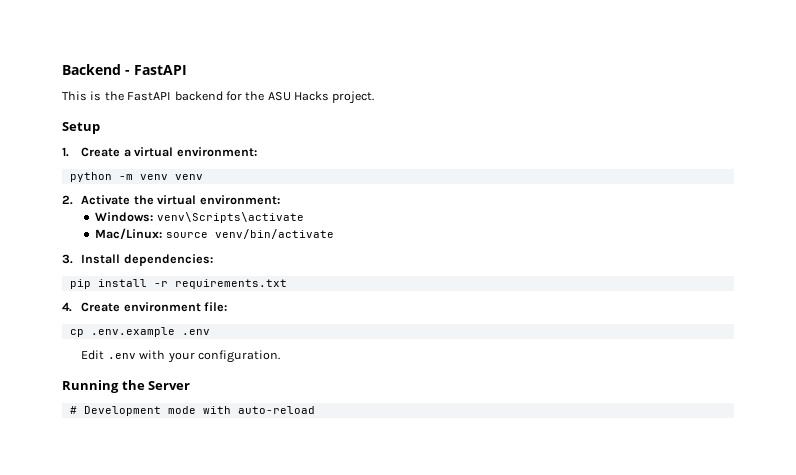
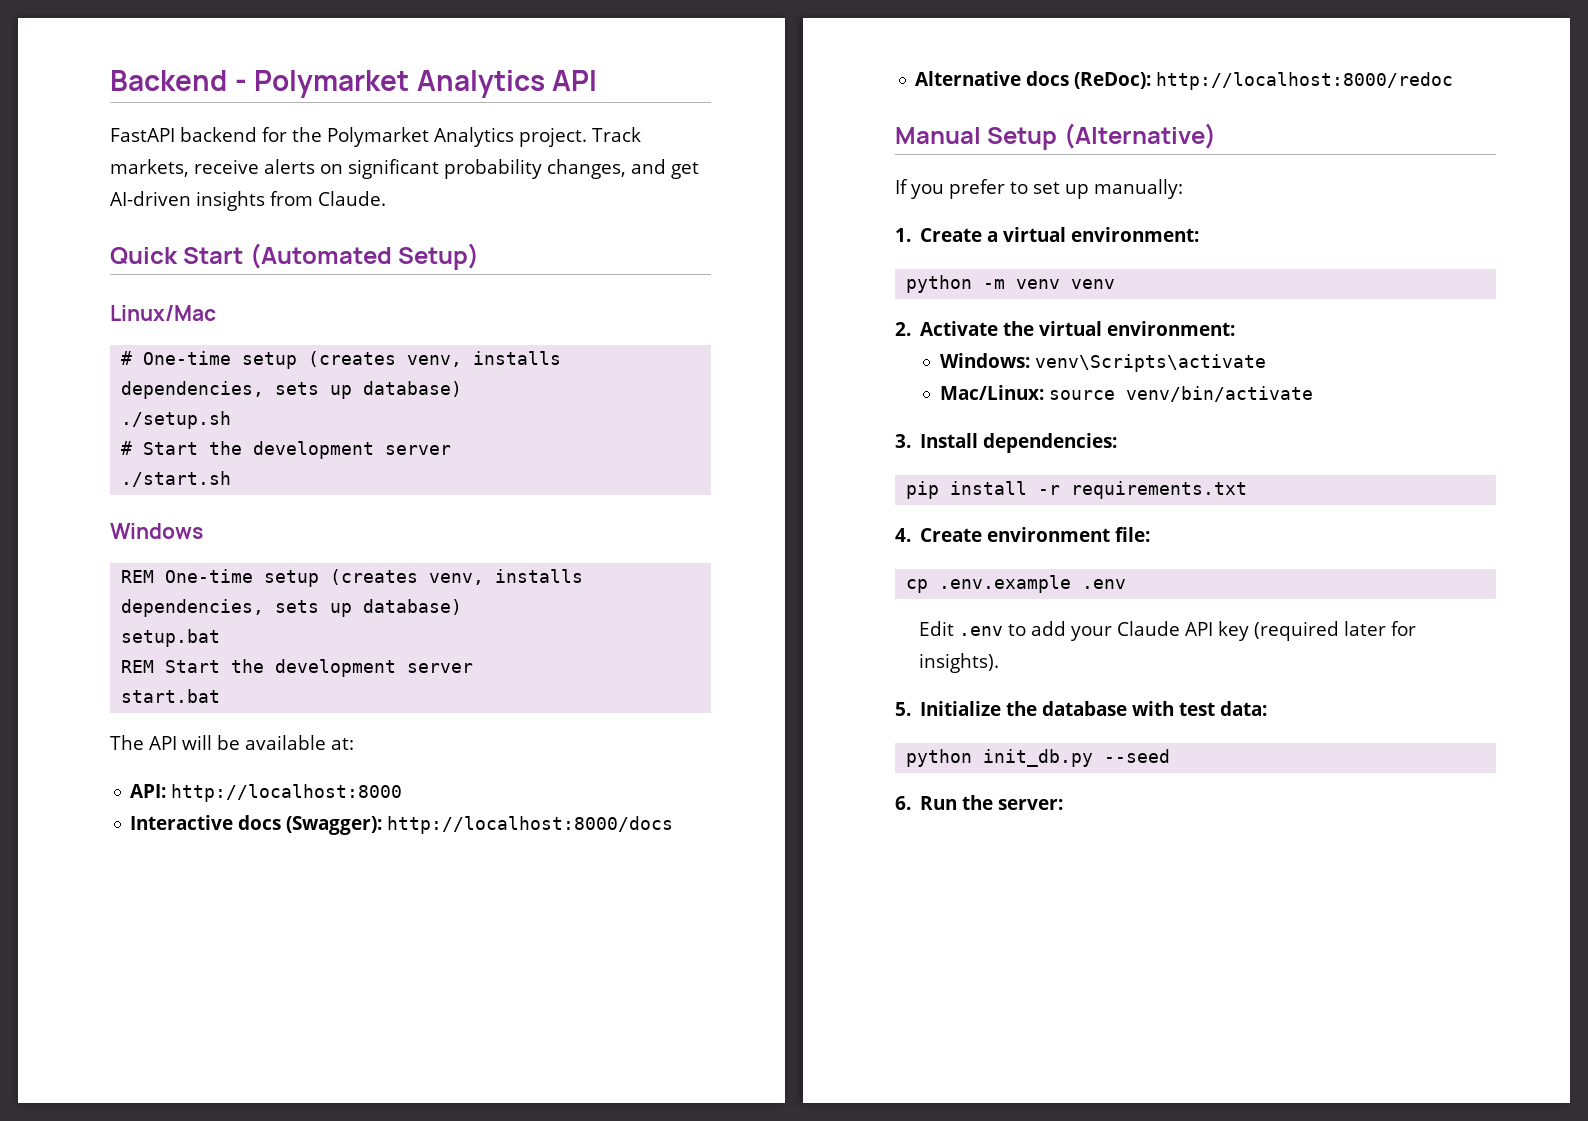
- Backend - FastAPI
- This is the FastAPI backend for the ASU Hacks project.
- Setup
+ Backend - Polymarket Analytics API
+ FastAPI backend for the Polymarket Analytics project. Track markets, receive alerts on significant probability changes, and get AI-driven insights from Claude.
+ Quick Start (Automated Setup)
+ Linux/Mac
+ # One-time setup (creates venv, installs dependencies, sets up database)
+ ./setup.sh
+ # Start the development server
+ ./start.sh
+ Windows
+ REM One-time setup (creates venv, installs dependencies, sets up database)
+ setup.bat
+ REM Start the development server
+ start.bat
+ The API will be available at:
+ API: http://localhost:8000
+ Interactive docs (Swagger): http://localhost:8000/docs
+ Alternative docs (ReDoc): http://localhost:8000/redoc
+ Manual Setup (Alternative)
+ If you prefer to set up manually:
- Edit .env with your configuration.
- Running the Server
- # Development mode with auto-reload
+ Edit .env to add your Claude API key (required later for insights).
+ 5. Initialize the database with test data:
+ python init_db.py --seed
+ 6. Run the server:

